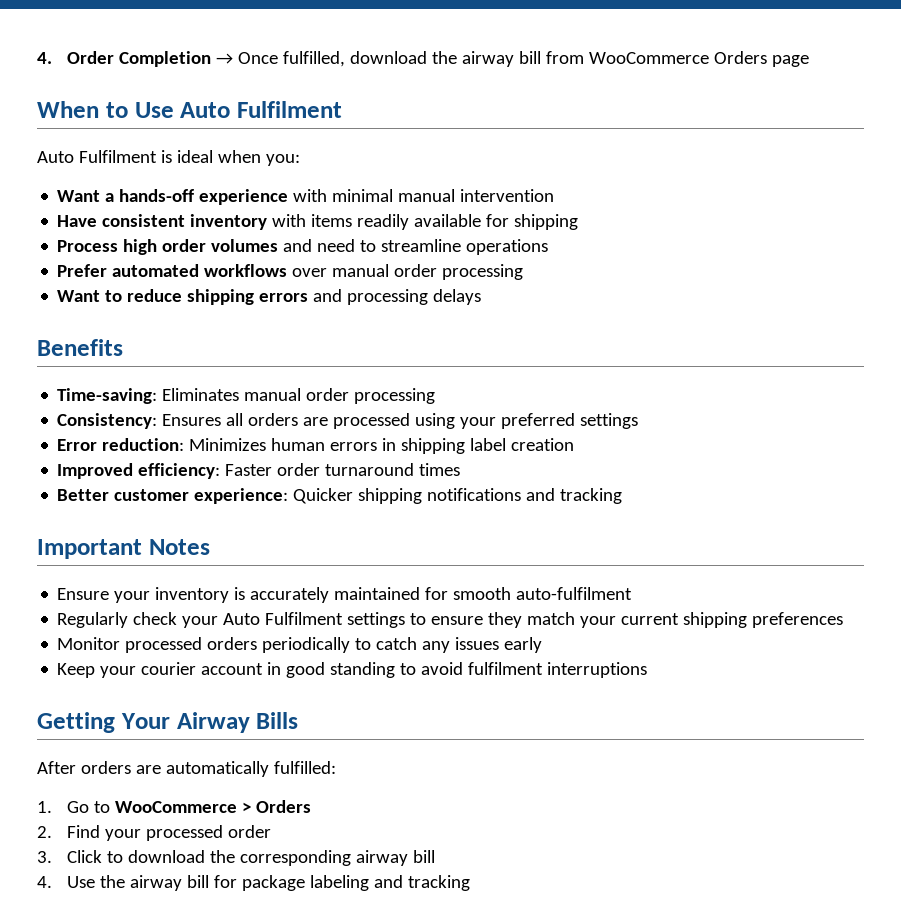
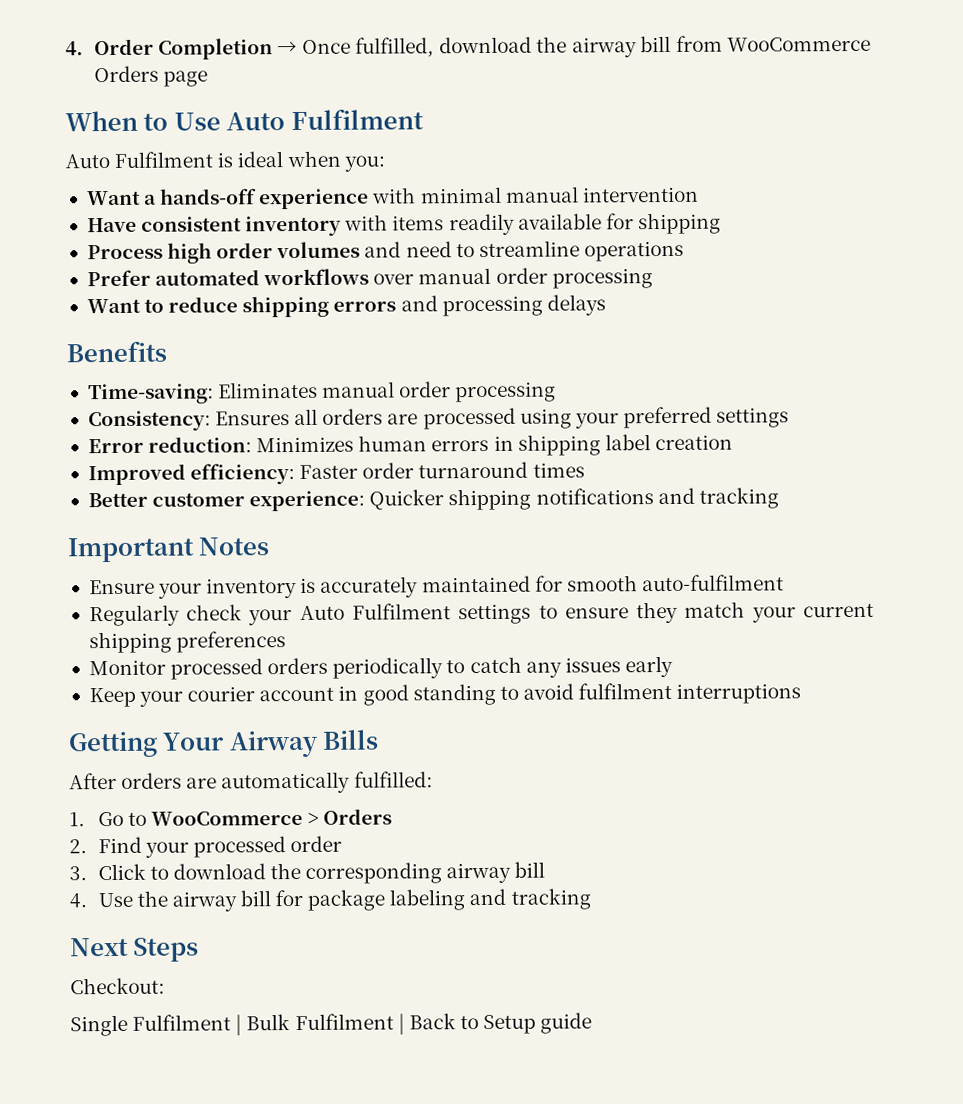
+ Next Steps
+ Checkout:
+ Single Fulfilment | Bulk Fulfilment | Back to Setup guide

